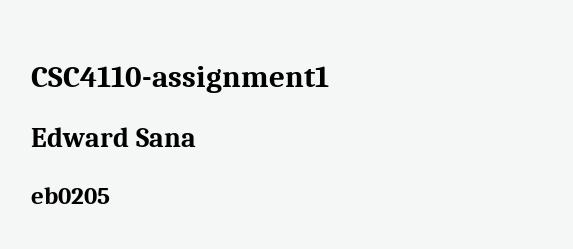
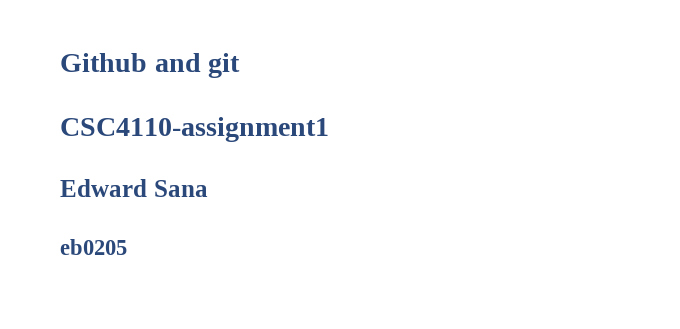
+ Github and git

